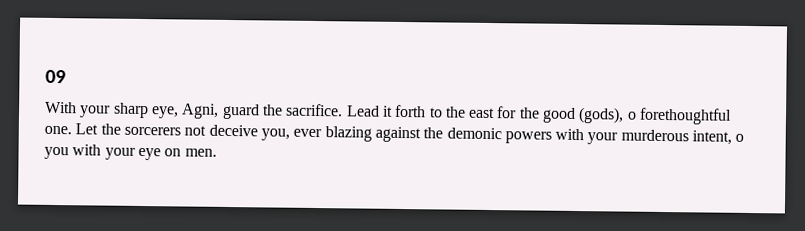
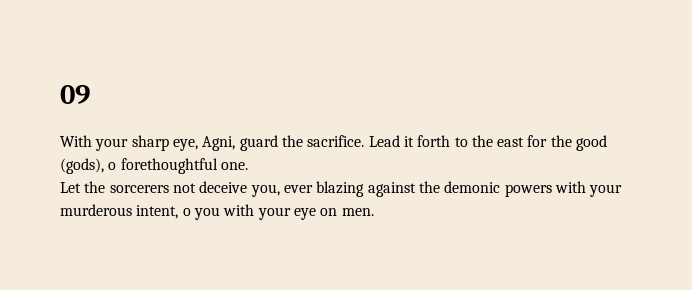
- Lead it forth to the east for the good (gods), o forethoughtful one. Let the sorcerers not deceive you, ever blazing against the demonic powers with your murderous intent, o you with your eye on men.
+ Lead it forth to the east for the good (gods), o forethoughtful one.
+ Let the sorcerers not deceive you, ever blazing against the demonic powers with your murderous intent, o you with your eye on men.

